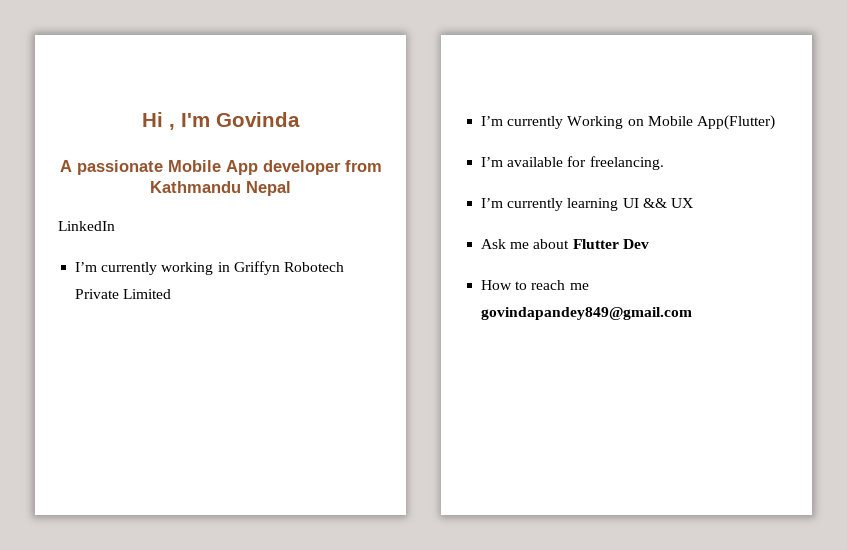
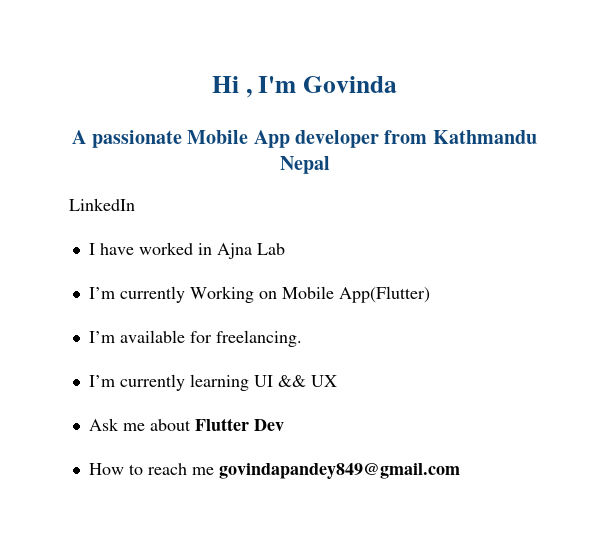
- I’m currently working in Griffyn Robotech Private Limited
+ I have worked in Ajna Lab

